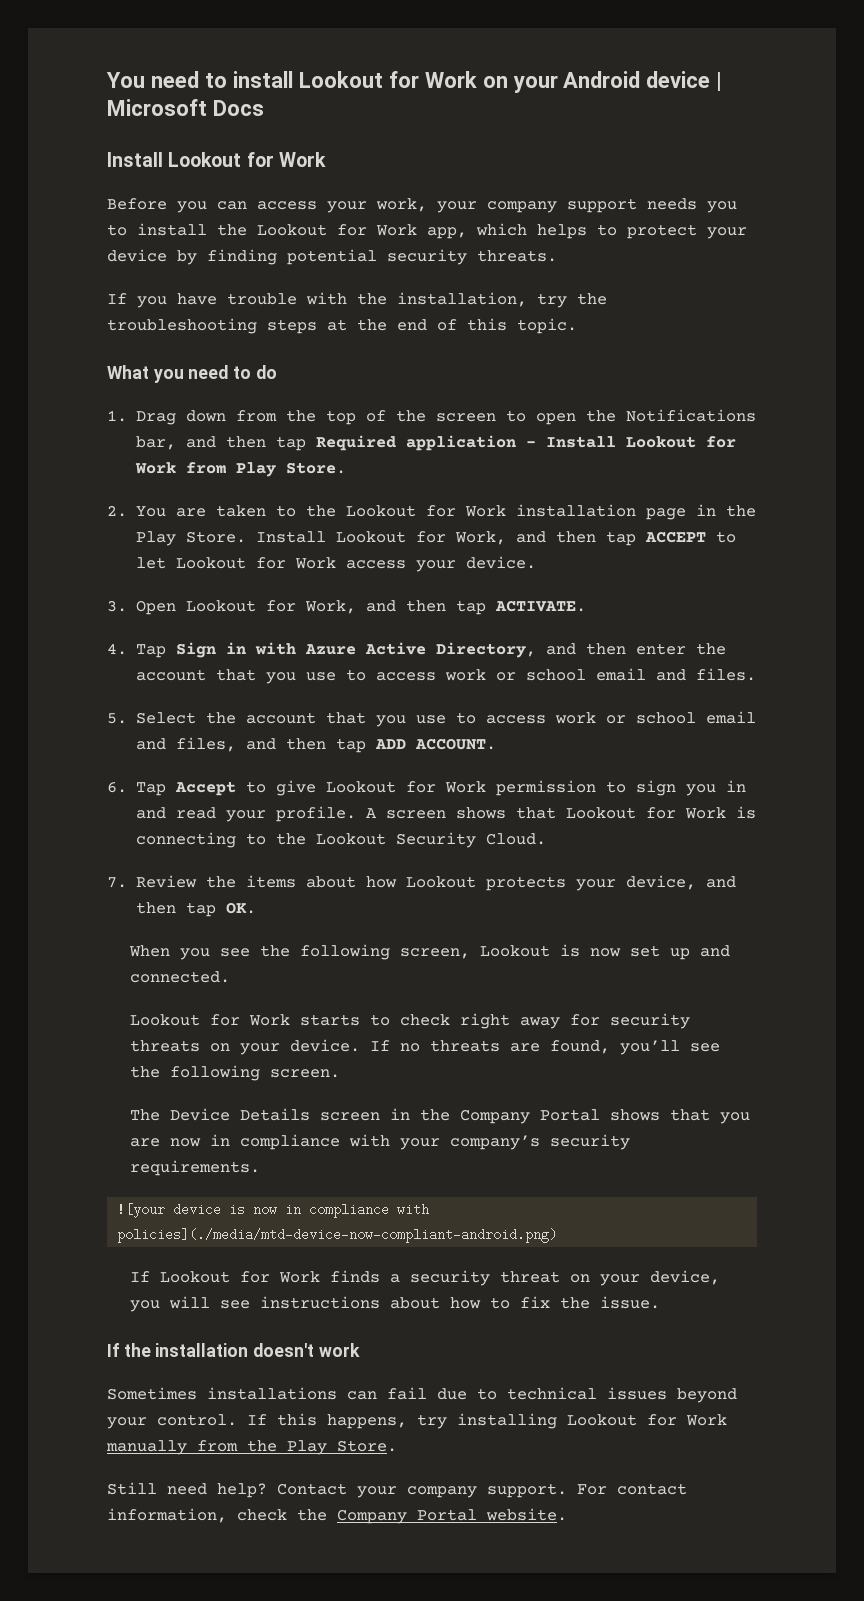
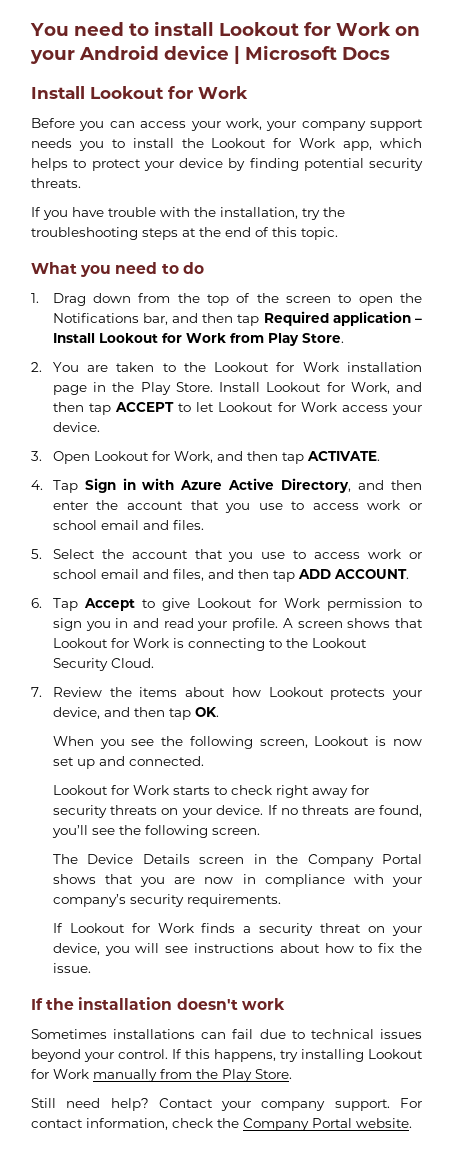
- ![your device is now in compliance with policies](./media/mtd-device-now-compliant-android.png)

